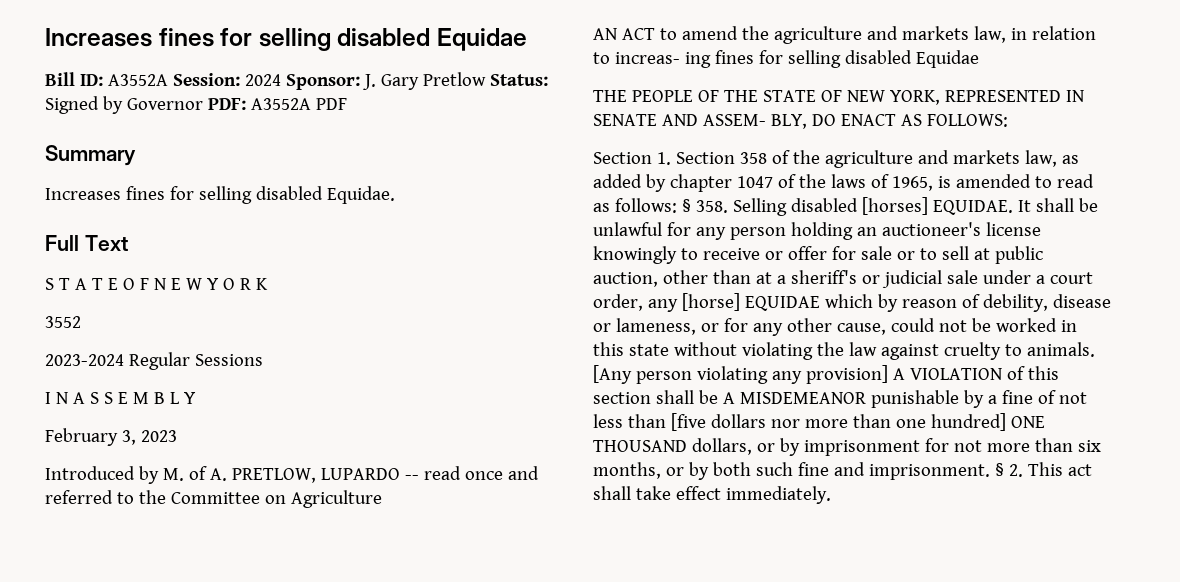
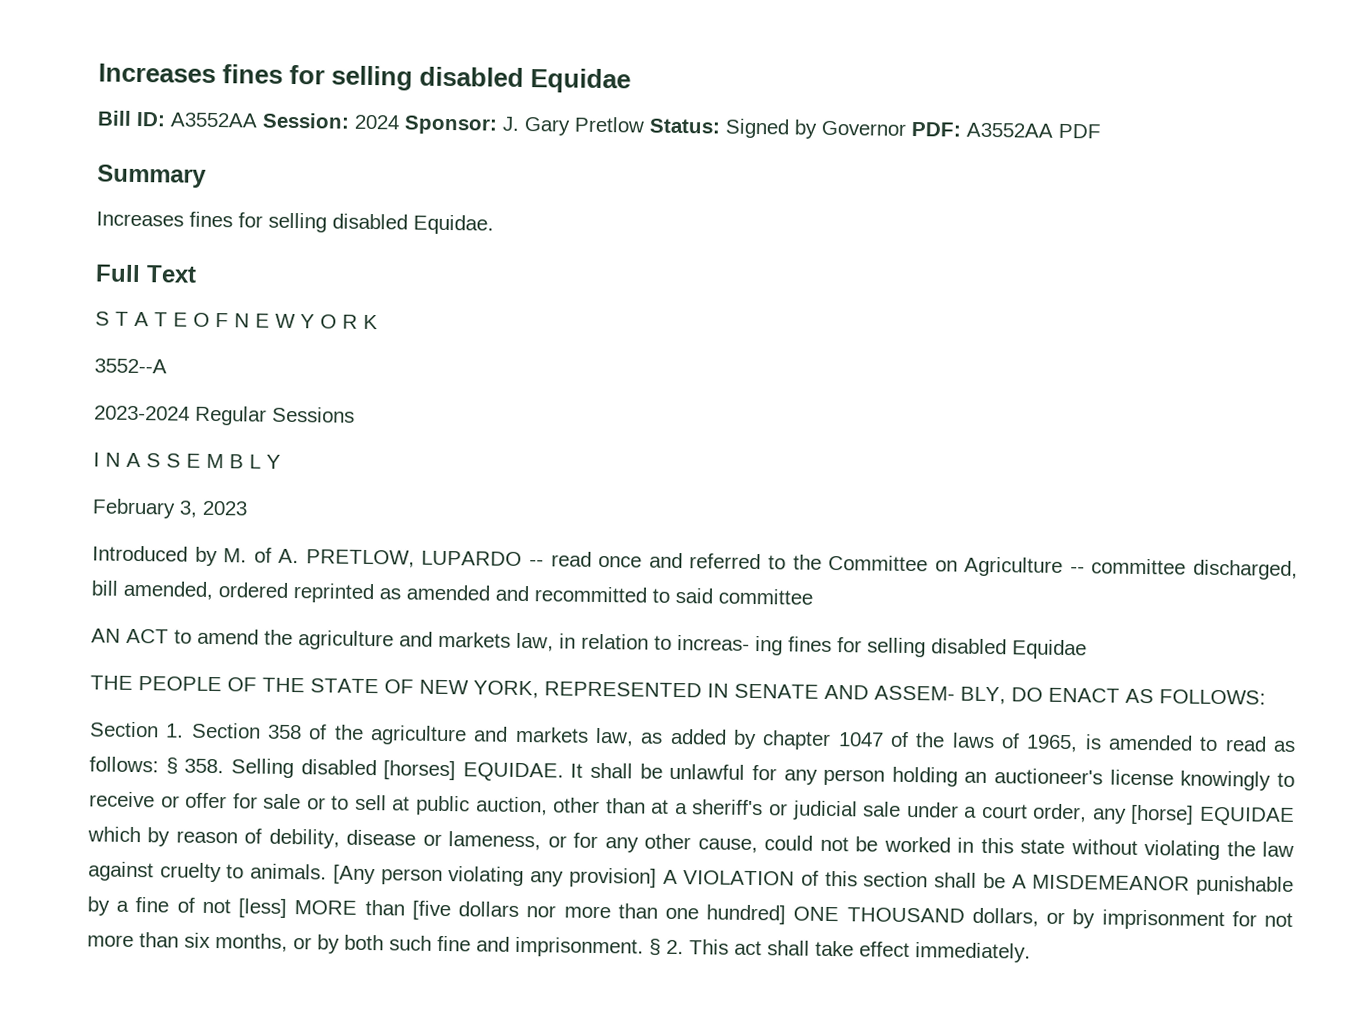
- Bill ID: A3552A Session: 2024 Sponsor: J. Gary Pretlow Status: Signed by Governor PDF: A3552A PDF
+ Bill ID: A3552AA Session: 2024 Sponsor: J. Gary Pretlow Status: Signed by Governor PDF: A3552AA PDF
- 3552
+ 3552--A
- Introduced by M. of A. PRETLOW, LUPARDO -- read once and referred to the Committee on Agriculture
+ Introduced by M. of A. PRETLOW, LUPARDO -- read once and referred to the Committee on Agriculture -- committee discharged, bill amended, ordered reprinted as amended and recommitted to said committee
- [Any person violating any provision] A VIOLATION of this section shall be A MISDEMEANOR punishable by a fine of not less than [five dollars nor more than one hundred] ONE THOUSAND dollars, or by imprisonment for not more than six months, or by both such fine and imprisonment.
+ [Any person violating any provision] A VIOLATION of this section shall be A MISDEMEANOR punishable by a fine of not [less] MORE than [five dollars nor more than one hundred] ONE THOUSAND dollars, or by imprisonment for not more than six months, or by both such fine and imprisonment.

